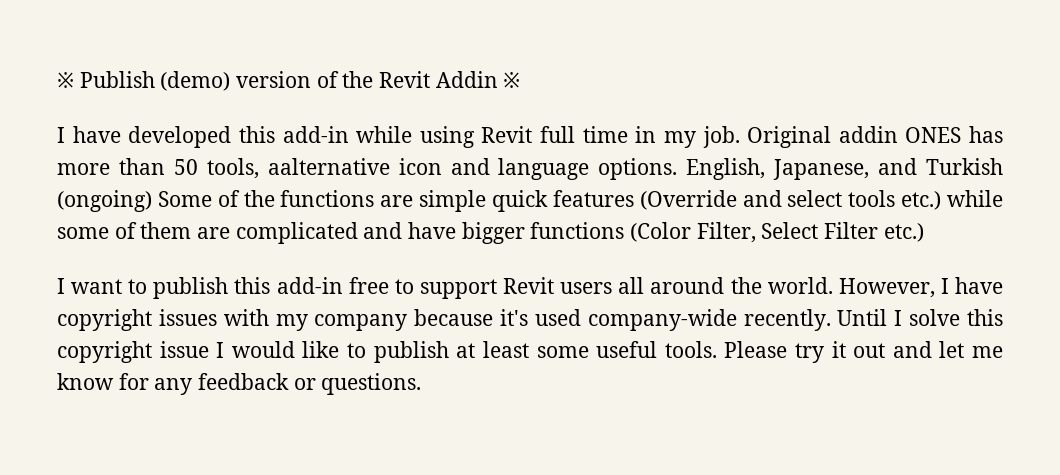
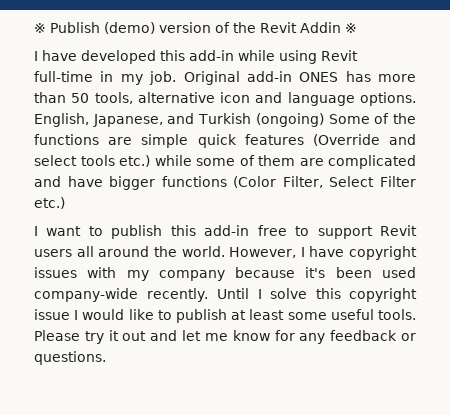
- I have developed this add-in while using Revit full time in my job.
+ I have developed this add-in while using Revit full-time in my job.
- Original addin ONES has more than 50 tools, aalternative icon and language options.
+ Original add-in ONES has more than 50 tools, alternative icon and language options.
- However, I have copyright issues with my company because it's used company-wide recently.
+ However, I have copyright issues with my company because it's been used company-wide recently.

